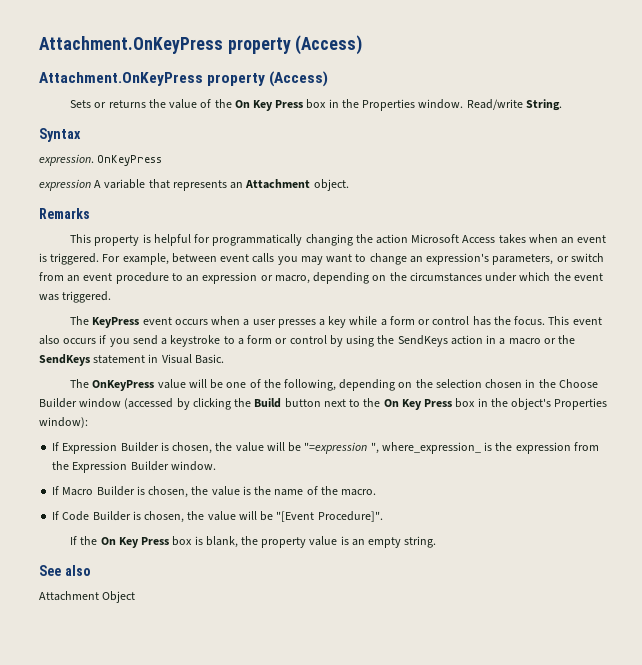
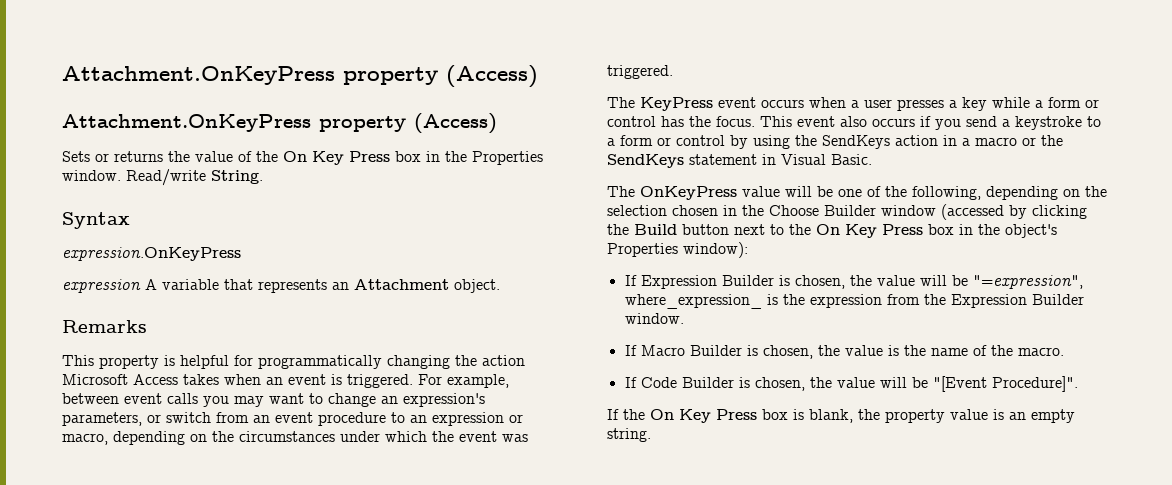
- expression. OnKeyPress
+ expression.OnKeyPress
- If Expression Builder is chosen, the value will be "=expression ", where_expression_ is the expression from the Expression Builder window.
+ If Expression Builder is chosen, the value will be "=expression", where_expression_ is the expression from the Expression Builder window.
- See also
- Attachment Object

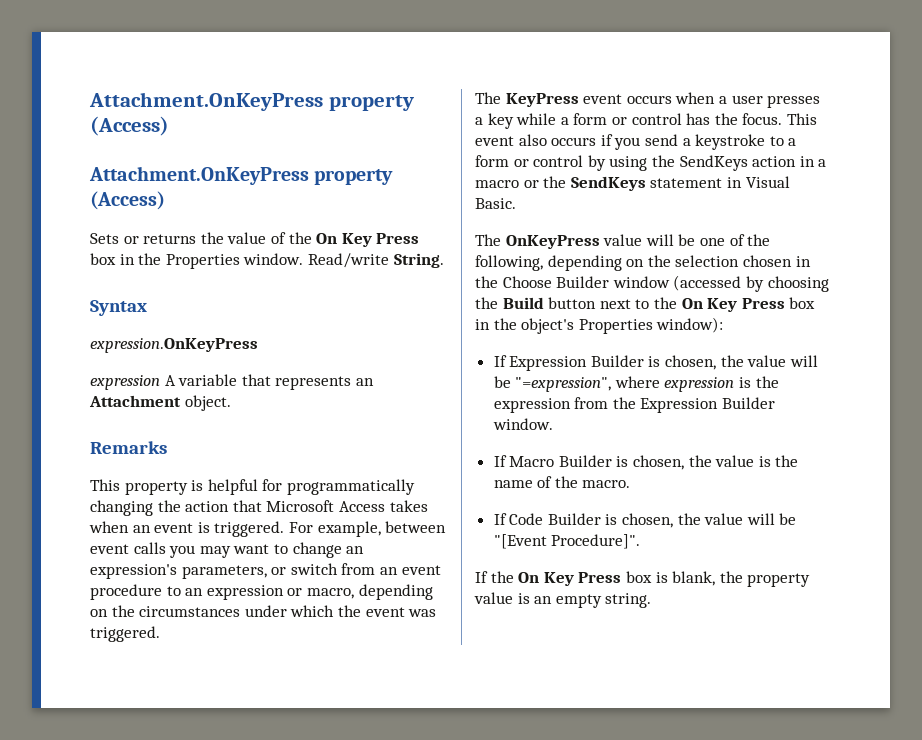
- This property is helpful for programmatically changing the action Microsoft Access takes when an event is triggered.
+ This property is helpful for programmatically changing the action that Microsoft Access takes when an event is triggered.
- The OnKeyPress value will be one of the following, depending on the selection chosen in the Choose Builder window (accessed by clicking the Build button next to the On Key Press box in the object's Properties window):
+ The OnKeyPress value will be one of the following, depending on the selection chosen in the Choose Builder window (accessed by choosing the Build button next to the On Key Press box in the object's Properties window):
- If Expression Builder is chosen, the value will be "=expression", where_expression_ is the expression from the Expression Builder window.
+ If Expression Builder is chosen, the value will be "=expression", where expression is the expression from the Expression Builder window.

